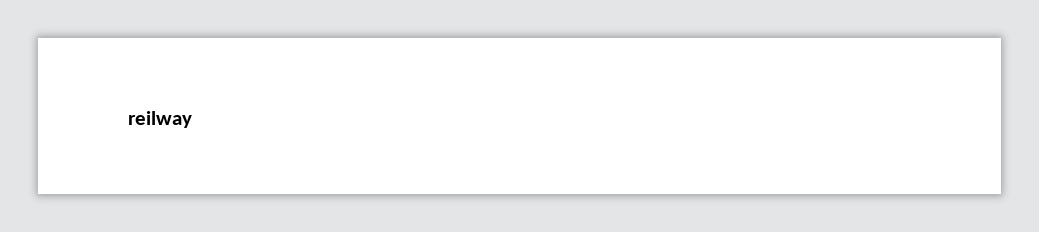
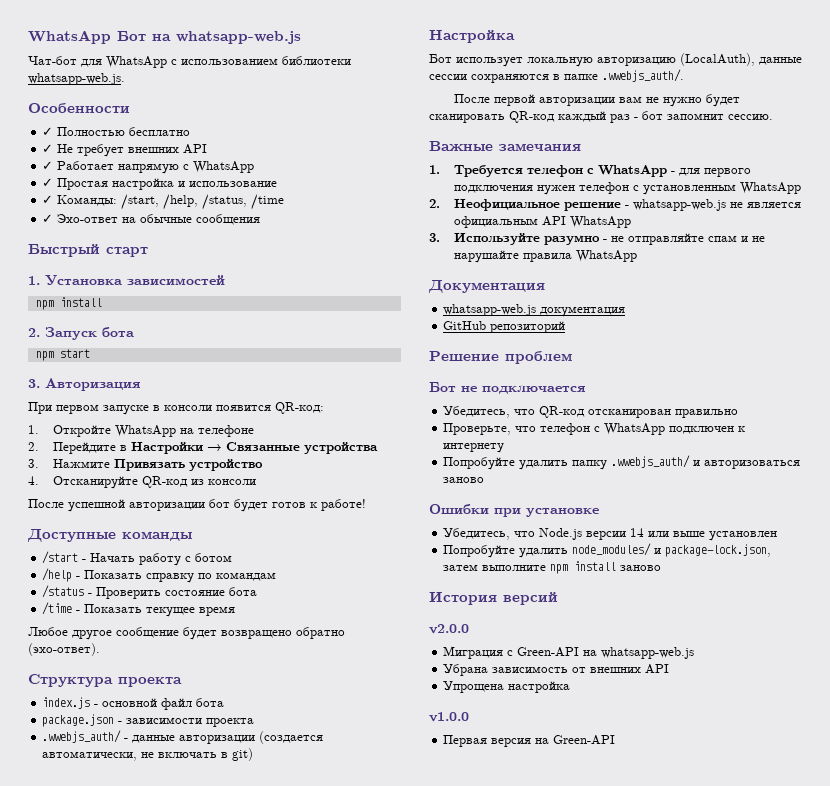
- reilway
+ WhatsApp Бот на whatsapp-web.js
+ Чат-бот для WhatsApp с использованием библиотеки whatsapp-web.js.
+ Особенности
+ ✓ Полностью бесплатно
+ ✓ Не требует внешних API
+ ✓ Работает напрямую с WhatsApp
+ ✓ Простая настройка и использование
+ ✓ Команды: /start, /help, /status, /time
+ ✓ Эхо-ответ на обычные сообщения
+ Быстрый старт
+ 1. Установка зависимостей
+ npm install
+ 2. Запуск бота
+ npm start
+ 3. Авторизация
+ При первом запуске в консоли появится QR-код:
+ 1. Откройте WhatsApp на телефоне
+ 2. Перейдите в Настройки → Связанные устройства
+ 3. Нажмите Привязать устройство
+ 4. Отсканируйте QR-код из консоли
+ После успешной авторизации бот будет готов к работе!
+ Доступные команды
+ /start - Начать работу с ботом
+ /help - Показать справку по командам
+ /status - Проверить состояние бота
+ /time - Показать текущее время
+ Любое другое сообщение будет возвращено обратно (эхо-ответ).
+ Структура проекта
+ index.js - основной файл бота
+ package.json - зависимости проекта
+ .wwebjs_auth/ - данные авторизации (создается автоматически, не включать в git)
+ Настройка
+ Бот использует локальную авторизацию (LocalAuth), данные сессии сохраняются в папке .wwebjs_auth/.
+ После первой авторизации вам не нужно будет сканировать QR-код каждый раз - бот запомнит сессию.
+ Важные замечания
+ 1. Требуется телефон с WhatsApp - для первого подключения нужен телефон с установленным WhatsApp
+ 2. Неофициальное решение - whatsapp-web.js не является официальным API WhatsApp
+ 3. Используйте разумно - не отправляйте спам и не нарушайте правила WhatsApp
+ Документация
+ whatsapp-web.js документация
+ GitHub репозиторий
+ Решение проблем
+ Бот не подключается
+ Убедитесь, что QR-код отсканирован правильно
+ Проверьте, что телефон с WhatsApp подключен к интернету
+ Попробуйте удалить папку .wwebjs_auth/ и авторизоваться заново
+ Ошибки при установке
+ Убедитесь, что Node.js версии 14 или выше установлен
+ Попробуйте удалить node_modules/ и package-lock.json, затем выполните npm install заново
+ История версий
+ v2.0.0
+ Миграция с Green-API на whatsapp-web.js
+ Убрана зависимость от внешних API
+ Упрощена настройка
+ v1.0.0
+ Первая версия на Green-API

